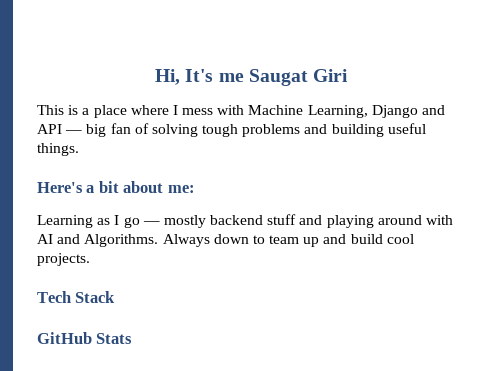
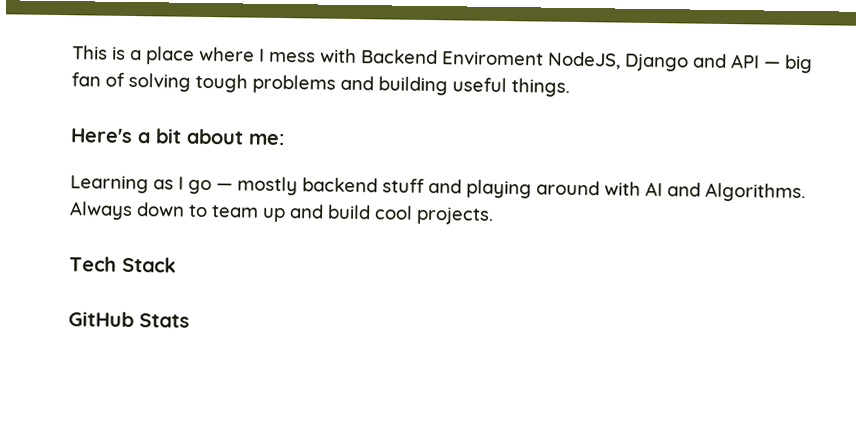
- Hi, It's me Saugat Giri
- This is a place where I mess with Machine Learning, Django and API — big fan of solving tough problems and building useful things.
+ This is a place where I mess with Backend Enviroment NodeJS, Django and API — big fan of solving tough problems and building useful things.

